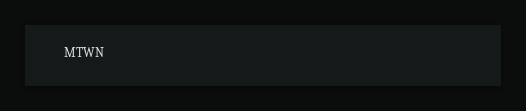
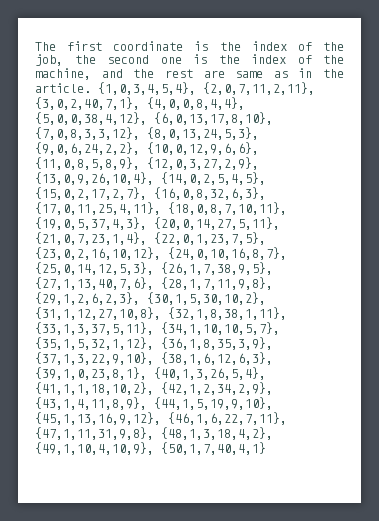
- MTWN
+ The first coordinate is the index of the job, the second one is the index of the machine, and the rest are same as in the article. {1,0,3,4,5,4}, {2,0,7,11,2,11}, {3,0,2,40,7,1}, {4,0,0,8,4,4}, {5,0,0,38,4,12}, {6,0,13,17,8,10}, {7,0,8,3,3,12}, {8,0,13,24,5,3}, {9,0,6,24,2,2}, {10,0,12,9,6,6}, {11,0,8,5,8,9}, {12,0,3,27,2,9}, {13,0,9,26,10,4}, {14,0,2,5,4,5}, {15,0,2,17,2,7}, {16,0,8,32,6,3}, {17,0,11,25,4,11}, {18,0,8,7,10,11}, {19,0,5,37,4,3}, {20,0,14,27,5,11}, {21,0,7,23,1,4}, {22,0,1,23,7,5}, {23,0,2,16,10,12}, {24,0,10,16,8,7}, {25,0,14,12,5,3}, {26,1,7,38,9,5}, {27,1,13,40,7,6}, {28,1,7,11,9,8}, {29,1,2,6,2,3}, {30,1,5,30,10,2}, {31,1,12,27,10,8}, {32,1,8,38,1,11}, {33,1,3,37,5,11}, {34,1,10,10,5,7}, {35,1,5,32,1,12}, {36,1,8,35,3,9}, {37,1,3,22,9,10}, {38,1,6,12,6,3}, {39,1,0,23,8,1}, {40,1,3,26,5,4}, {41,1,1,18,10,2}, {42,1,2,34,2,9}, {43,1,4,11,8,9}, {44,1,5,19,9,10}, {45,1,13,16,9,12}, {46,1,6,22,7,11}, {47,1,11,31,9,8}, {48,1,3,18,4,2}, {49,1,10,4,10,9}, {50,1,7,40,4,1}

